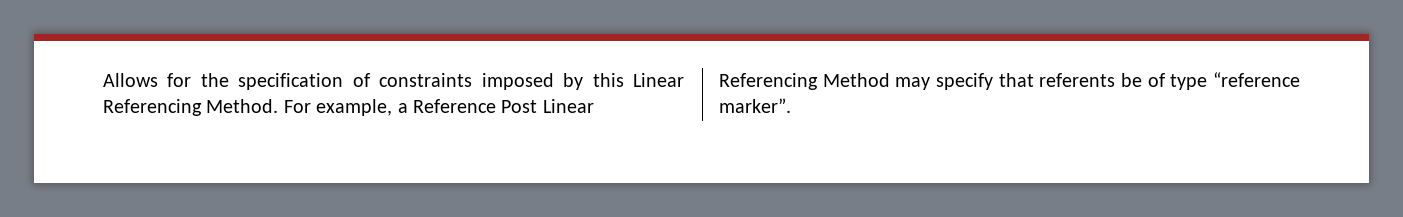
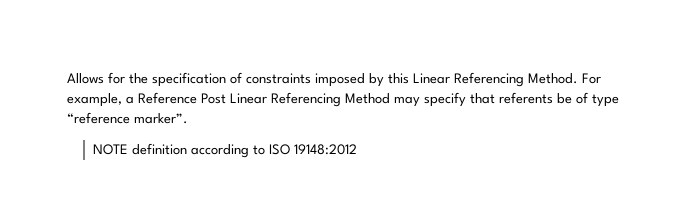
+ NOTE definition according to ISO 19148:2012

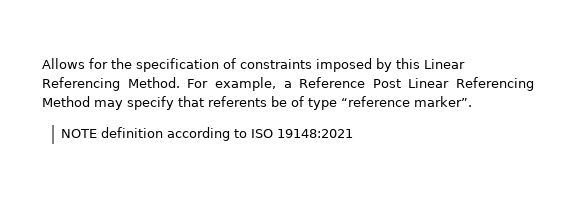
- NOTE definition according to ISO 19148:2012
+ NOTE definition according to ISO 19148:2021

